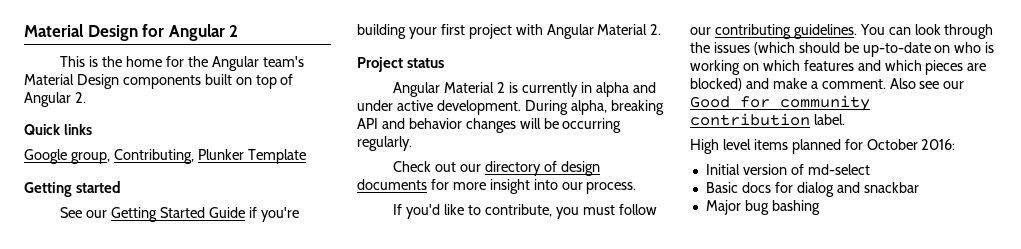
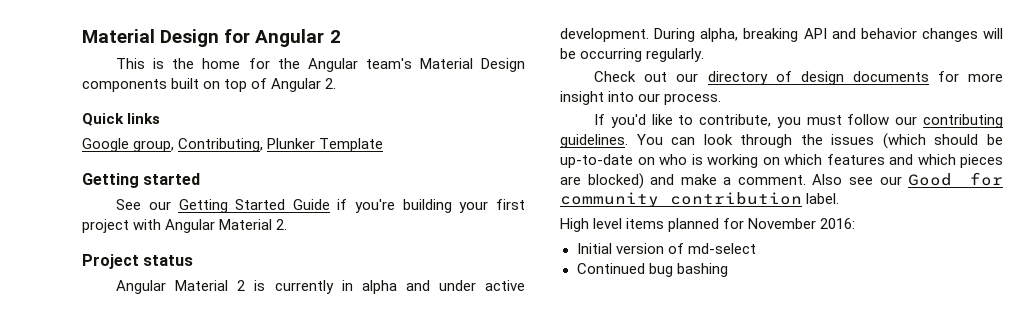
- High level items planned for October 2016:
+ High level items planned for November 2016:
- Basic docs for dialog and snackbar
- Major bug bashing
+ Continued bug bashing

